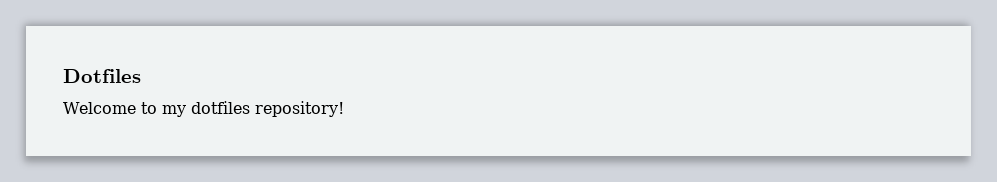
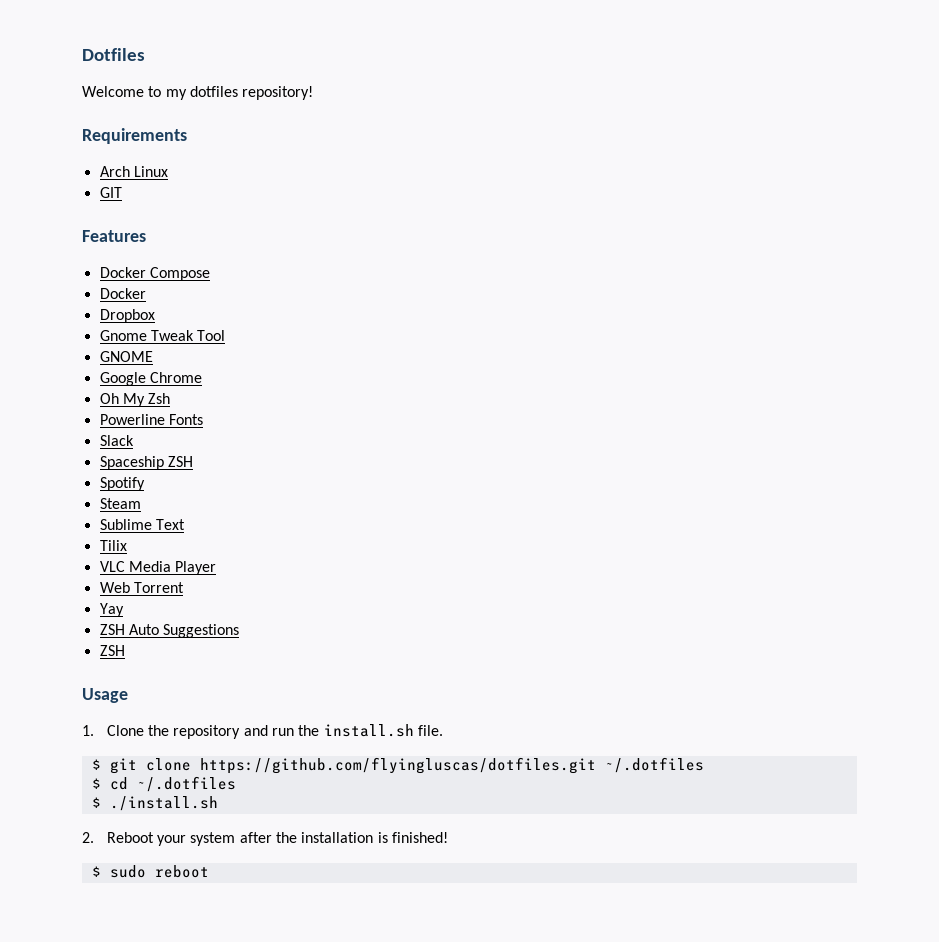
+ Requirements
+ Arch Linux
+ GIT
+ Features
+ Docker Compose
+ Docker
+ Dropbox
+ Gnome Tweak Tool
+ GNOME
+ Google Chrome
+ Oh My Zsh
+ Powerline Fonts
+ Slack
+ Spaceship ZSH
+ Spotify
+ Steam
+ Sublime Text
+ Tilix
+ VLC Media Player
+ Web Torrent
+ Yay
+ ZSH Auto Suggestions
+ ZSH
+ Usage
+ 1. Clone the repository and run the install.sh file.
+ $ git clone https://github.com/flyingluscas/dotfiles.git ~/.dotfiles
+ $ cd ~/.dotfiles
+ $ ./install.sh
+ 2. Reboot your system after the installation is finished!
+ $ sudo reboot

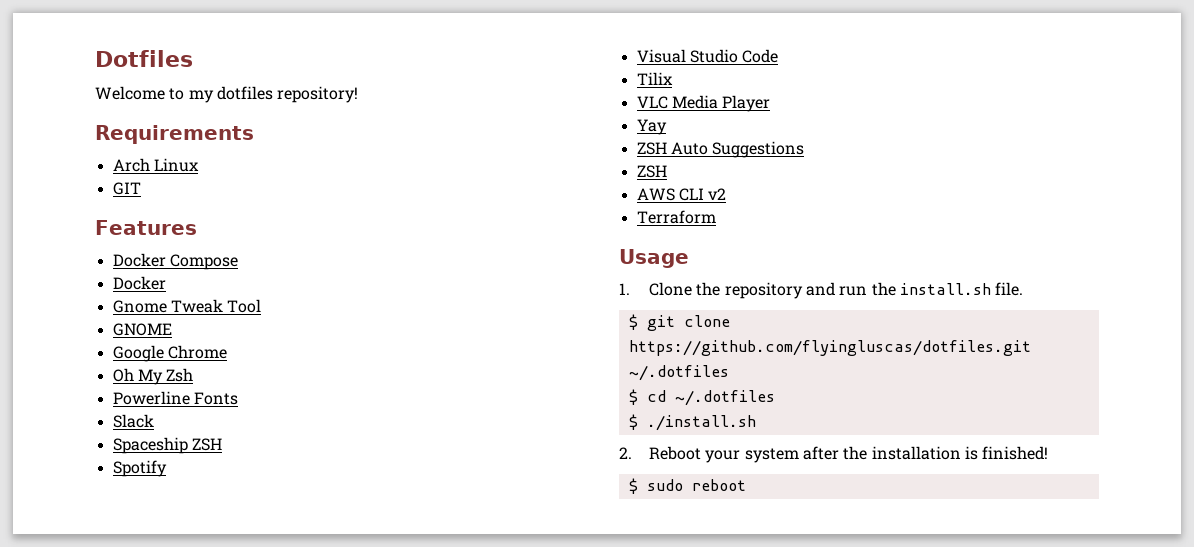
- Dropbox
- Steam
- Sublime Text
+ Visual Studio Code
- Web Torrent
+ AWS CLI v2
+ Terraform

